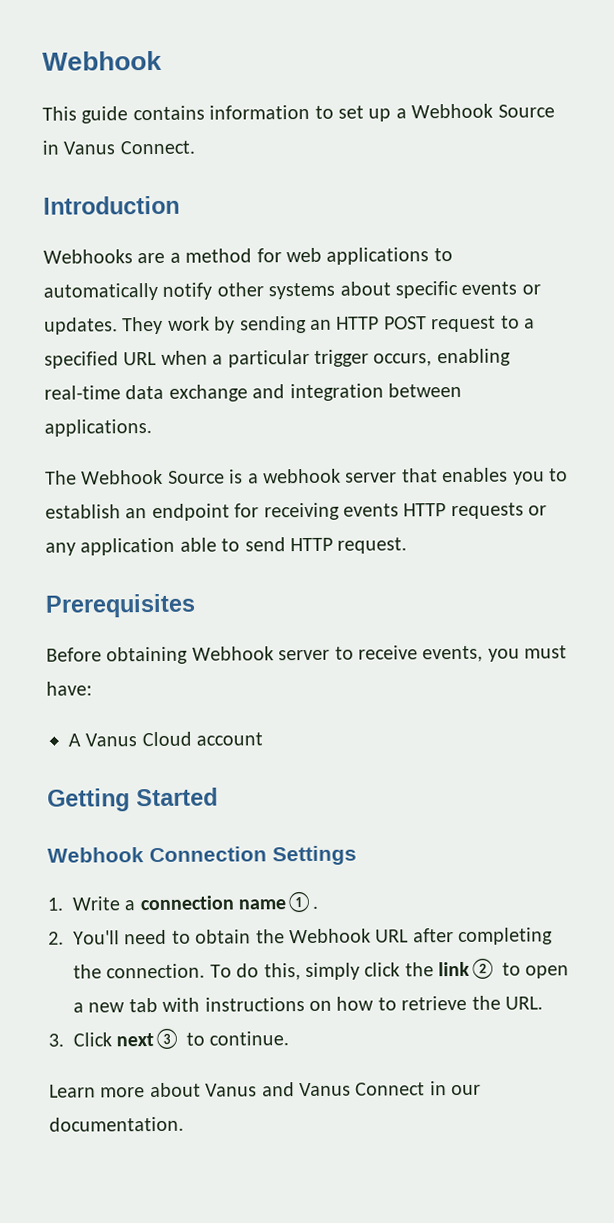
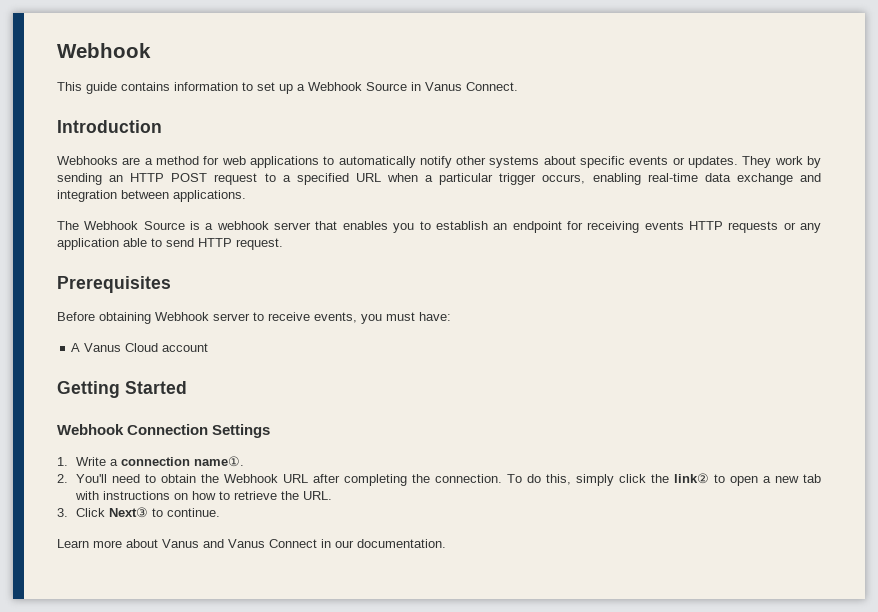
- 3. Click next③ to continue.
+ 3. Click Next③ to continue.

